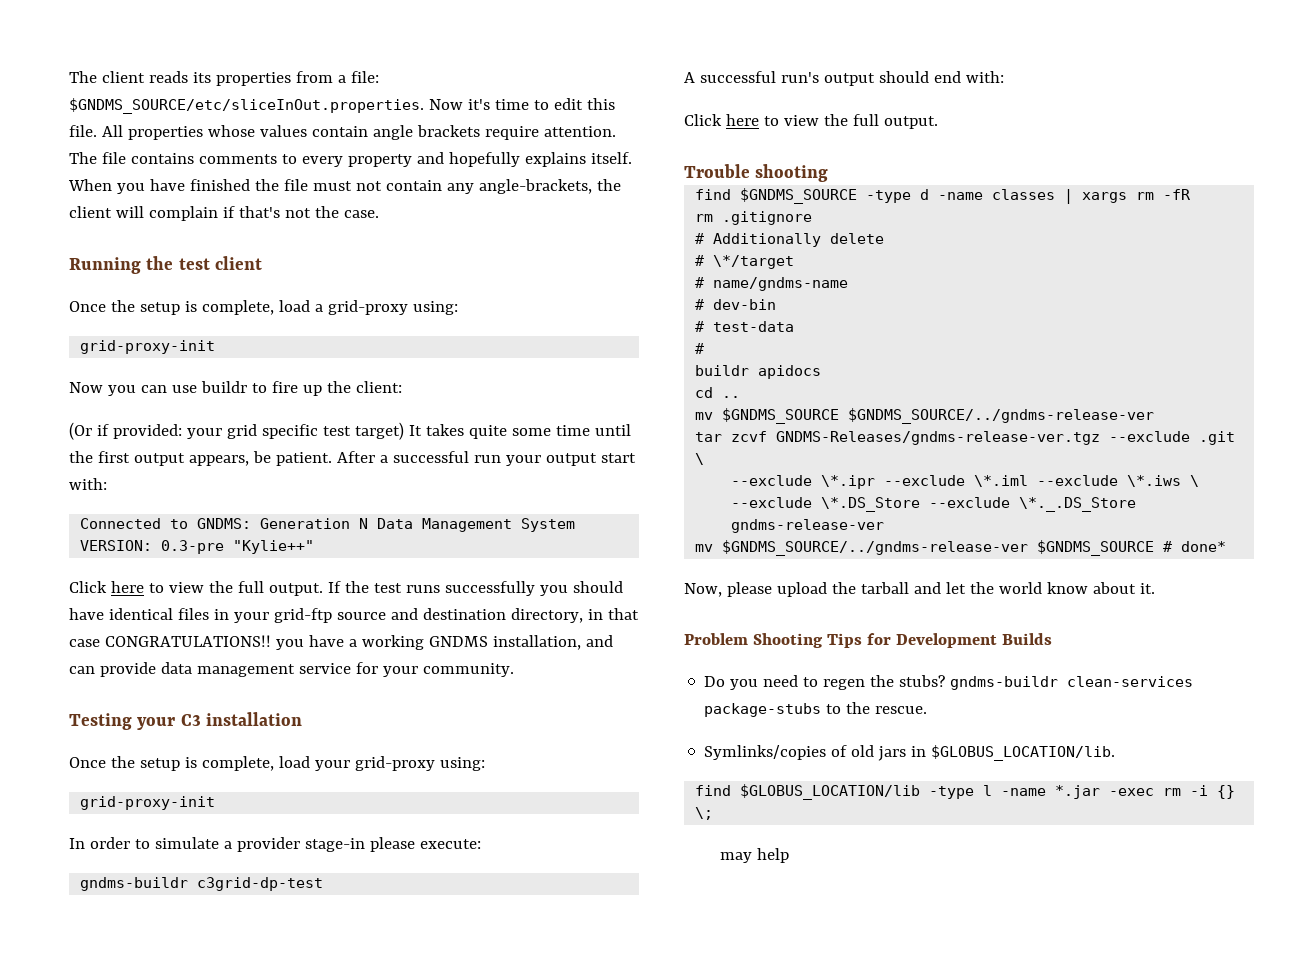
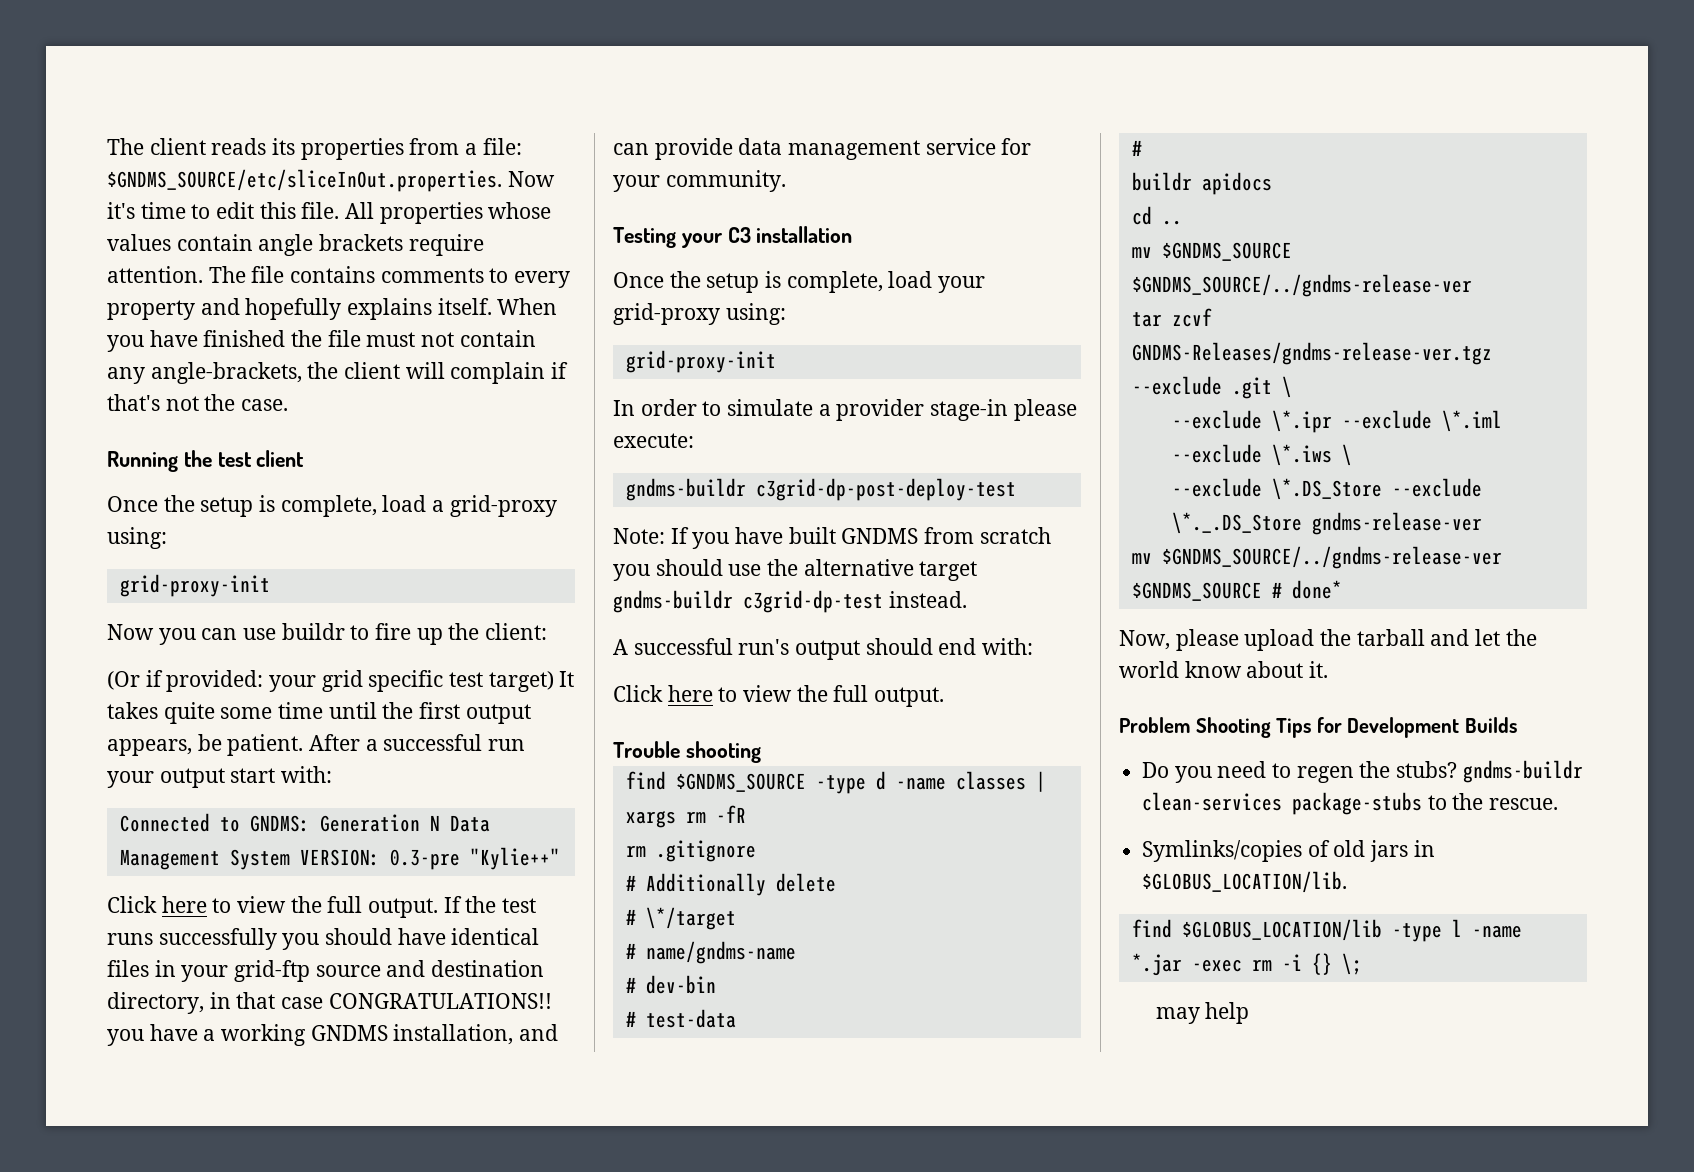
- gndms-buildr c3grid-dp-test
+ gndms-buildr c3grid-dp-post-deploy-test
+ Note: If you have built GNDMS from scratch you should use the alternative target gndms-buildr c3grid-dp-test instead.

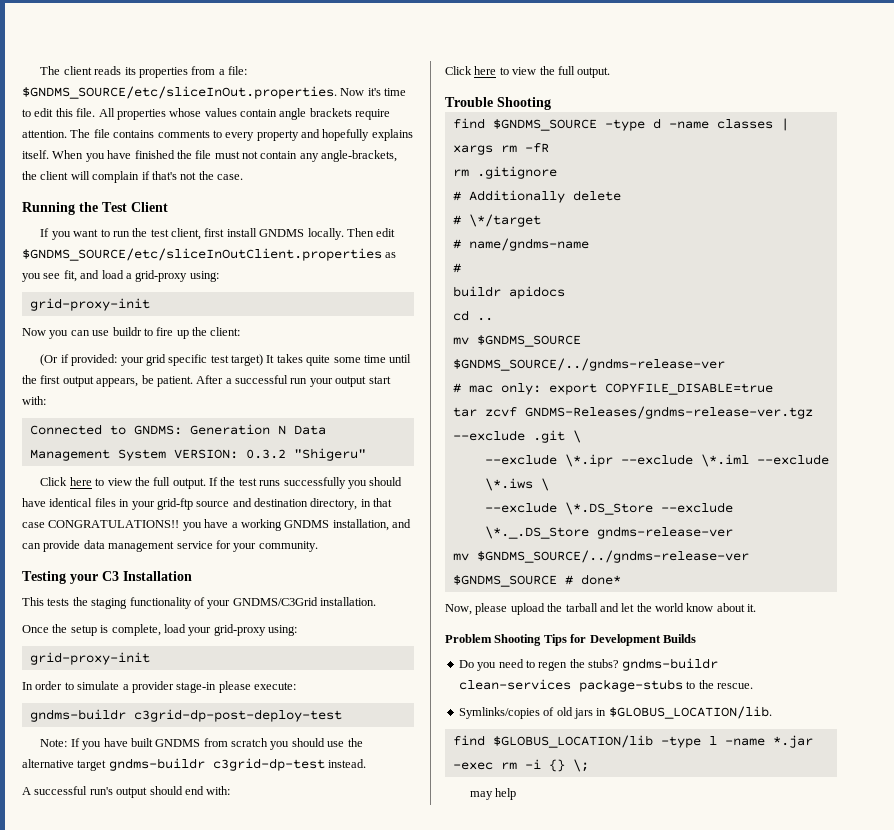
- Running the test client
- Once the setup is complete, load a grid-proxy using:
+ Running the Test Client
+ If you want to run the test client, first install GNDMS locally. Then edit $GNDMS_SOURCE/etc/sliceInOutClient.properties as you see fit, and load a grid-proxy using:
- Connected to GNDMS: Generation N Data Management System VERSION: 0.3-pre "Kylie++"
+ Connected to GNDMS: Generation N Data Management System VERSION: 0.3.2 "Shigeru"
- Testing your C3 installation
+ Testing your C3 Installation
+ This tests the staging functionality of your GNDMS/C3Grid installation.
- Trouble shooting
+ Trouble Shooting
- # dev-bin
- # test-data
+ # mac only: export COPYFILE_DISABLE=true

